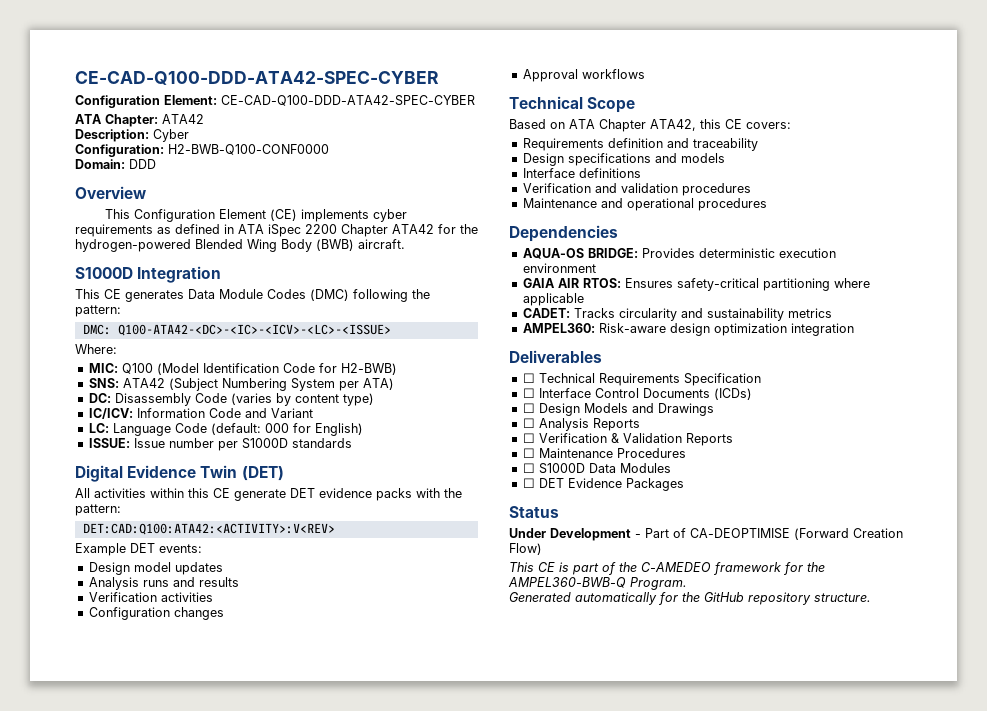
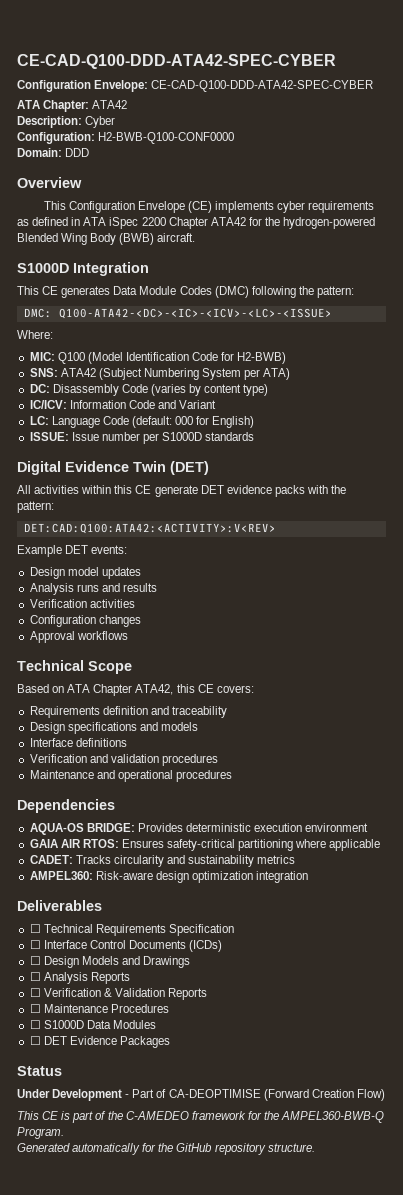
- Configuration Element: CE-CAD-Q100-DDD-ATA42-SPEC-CYBER
+ Configuration Envelope: CE-CAD-Q100-DDD-ATA42-SPEC-CYBER
- This Configuration Element (CE) implements cyber requirements as defined in ATA iSpec 2200 Chapter ATA42 for the hydrogen-powered Blended Wing Body (BWB) aircraft.
+ This Configuration Envelope (CE) implements cyber requirements as defined in ATA iSpec 2200 Chapter ATA42 for the hydrogen-powered Blended Wing Body (BWB) aircraft.

